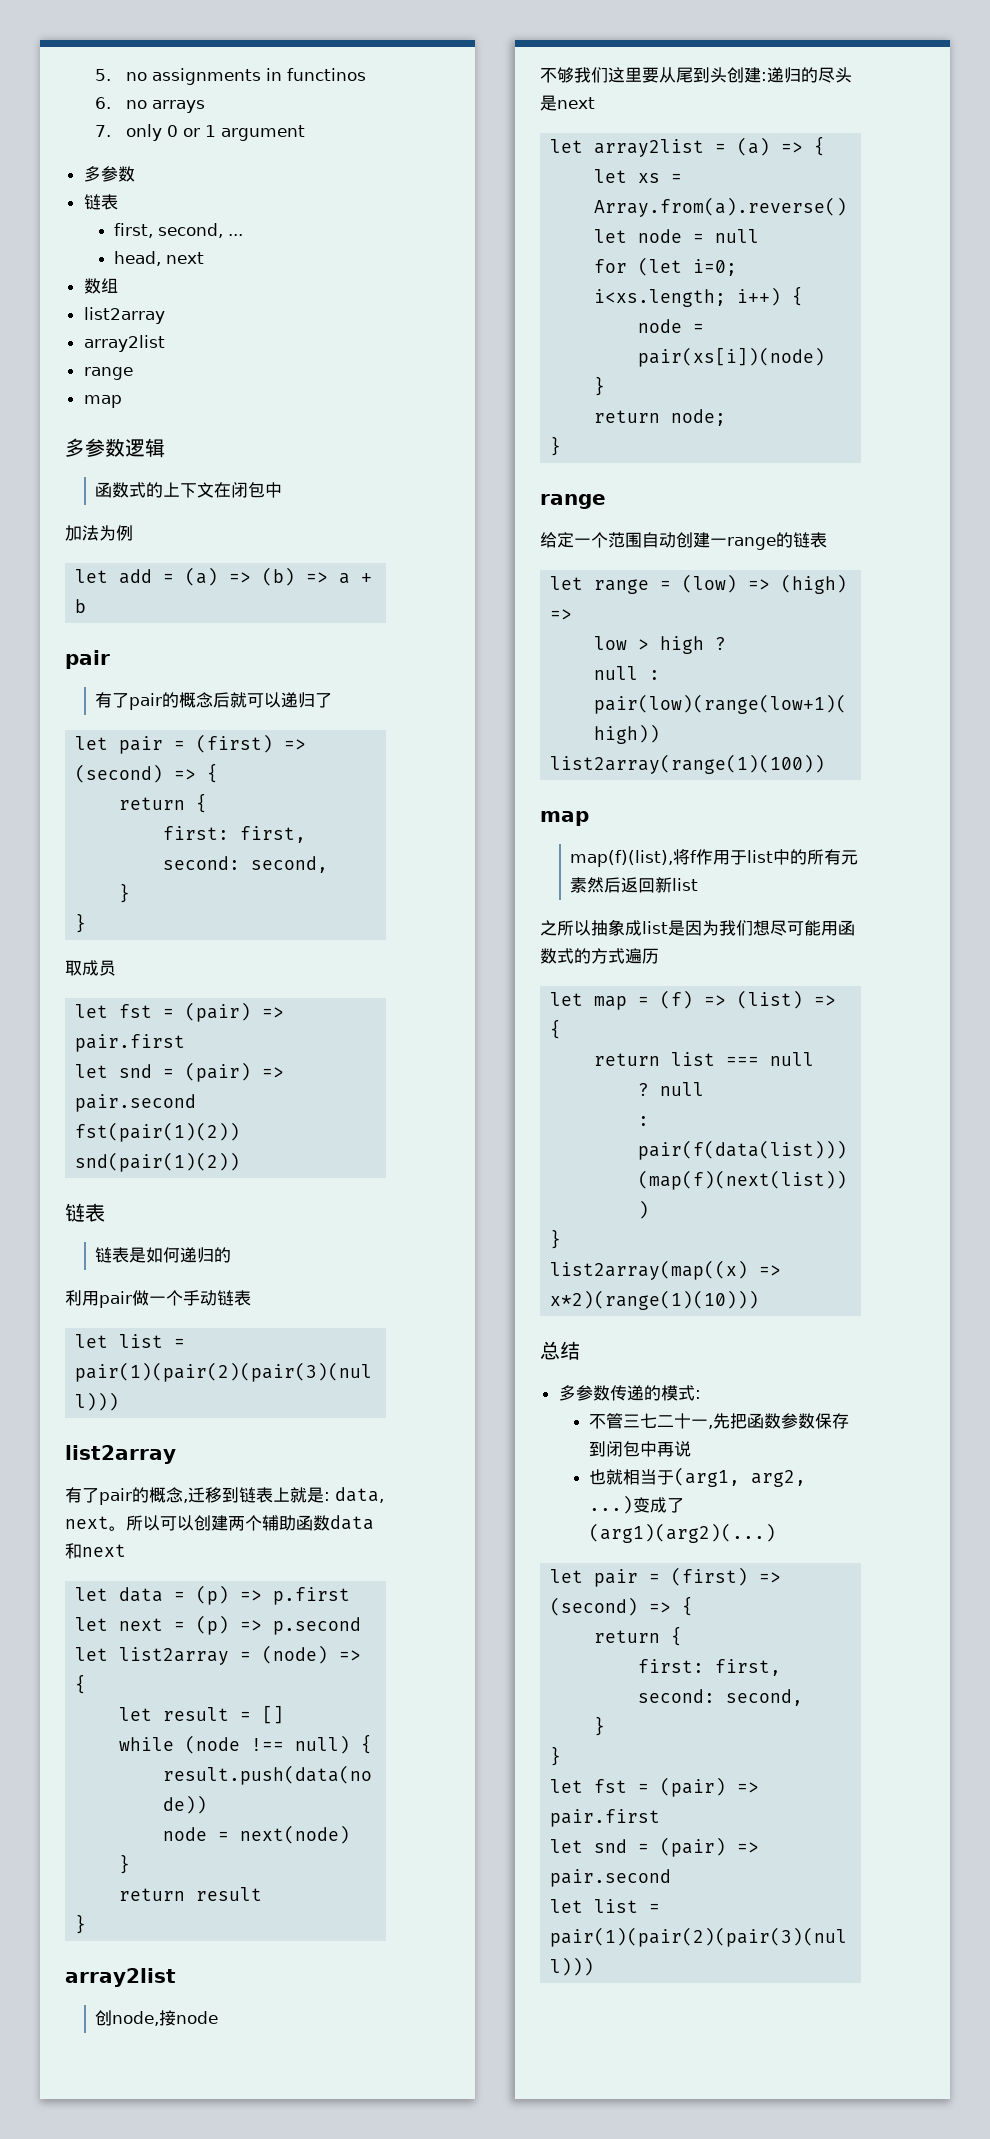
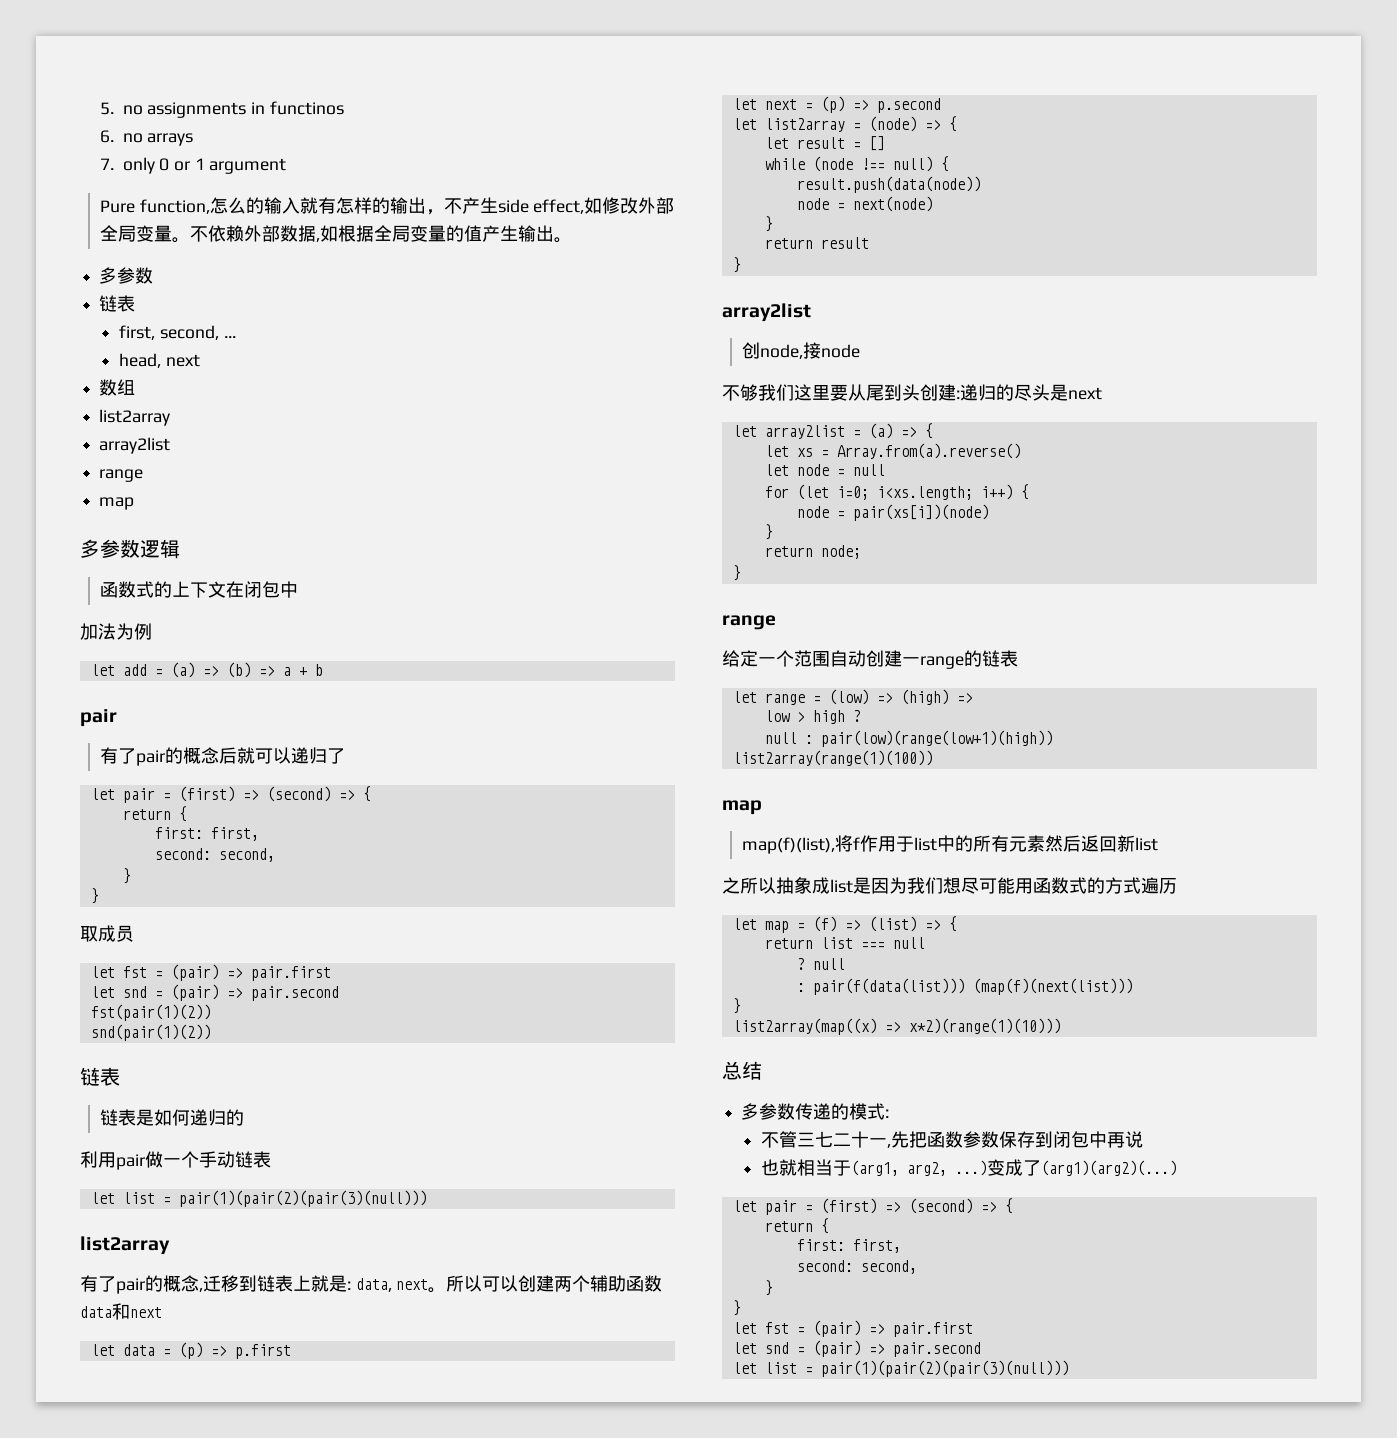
+ Pure function,怎么的输入就有怎样的输出，不产生side effect,如修改外部全局变量。不依赖外部数据,如根据全局变量的值产生输出。

